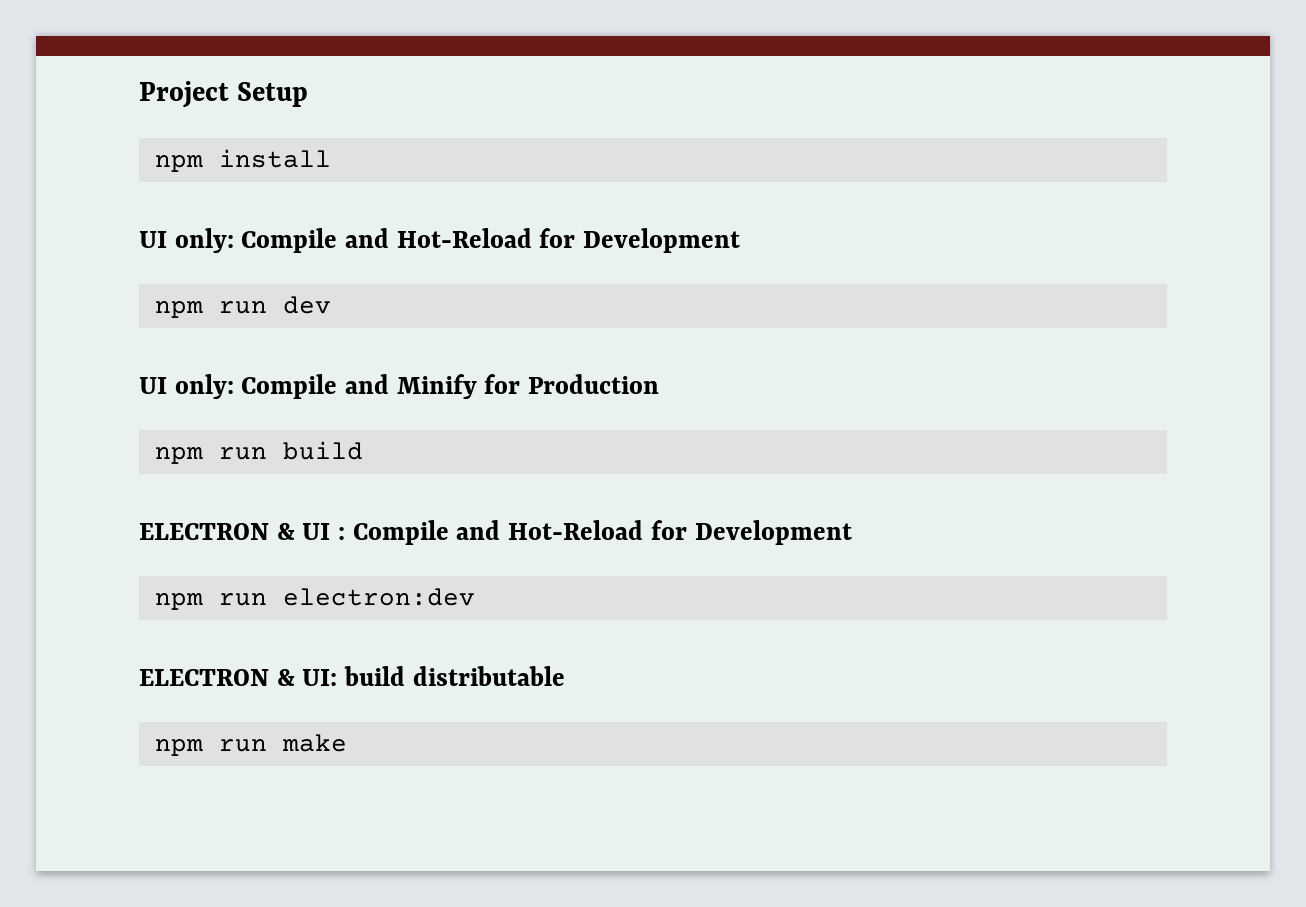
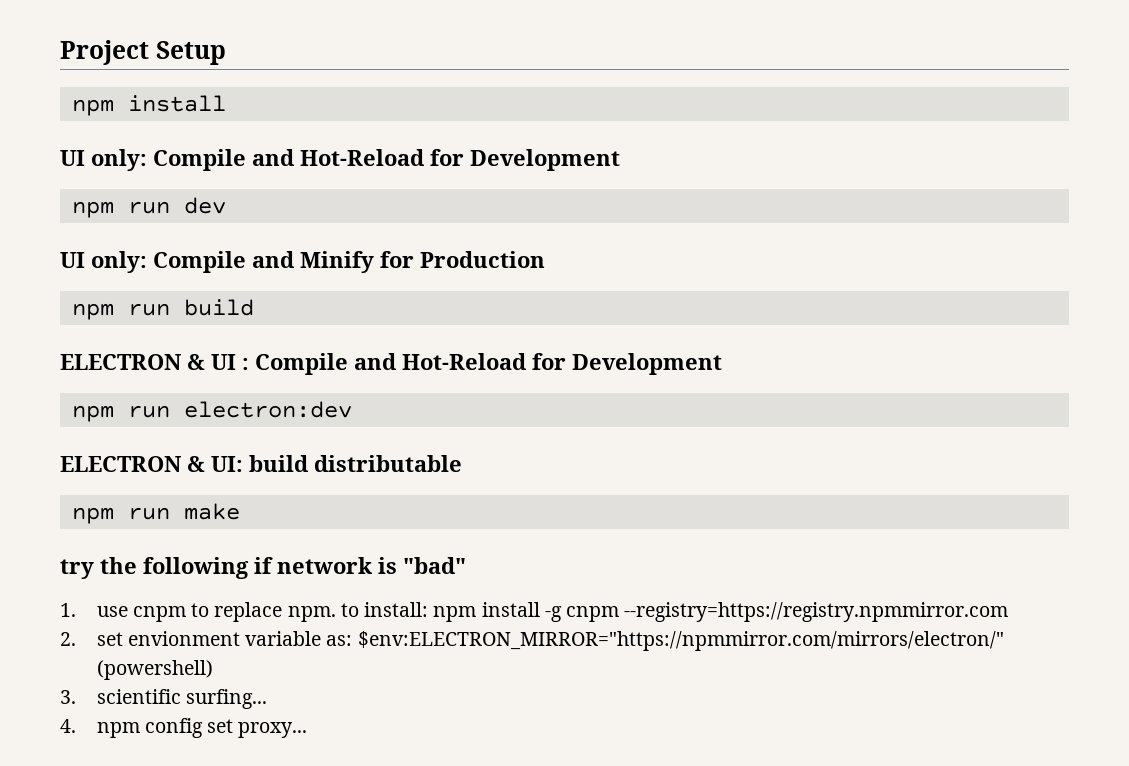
+ try the following if network is "bad"
+ 1. use cnpm to replace npm. to install: npm install -g cnpm --registry=https://registry.npmmirror.com
+ 2. set envionment variable as: $env:ELECTRON_MIRROR="https://npmmirror.com/mirrors/electron/" (powershell)
+ 3. scientific surfing...
+ 4. npm config set proxy...

